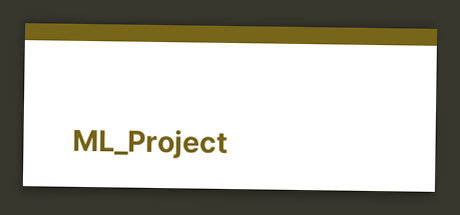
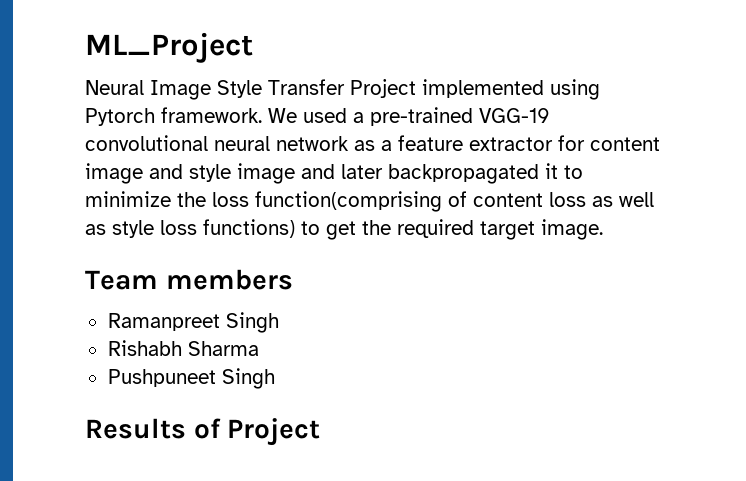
+ Neural Image Style Transfer Project implemented using Pytorch framework. We used a pre-trained VGG-19 convolutional neural network as a feature extractor for content image and style image and later backpropagated it to minimize the loss function(comprising of content loss as well as style loss functions) to get the required target image.
+ Team members
+ Ramanpreet Singh
+ Rishabh Sharma
+ Pushpuneet Singh
+ Results of Project

